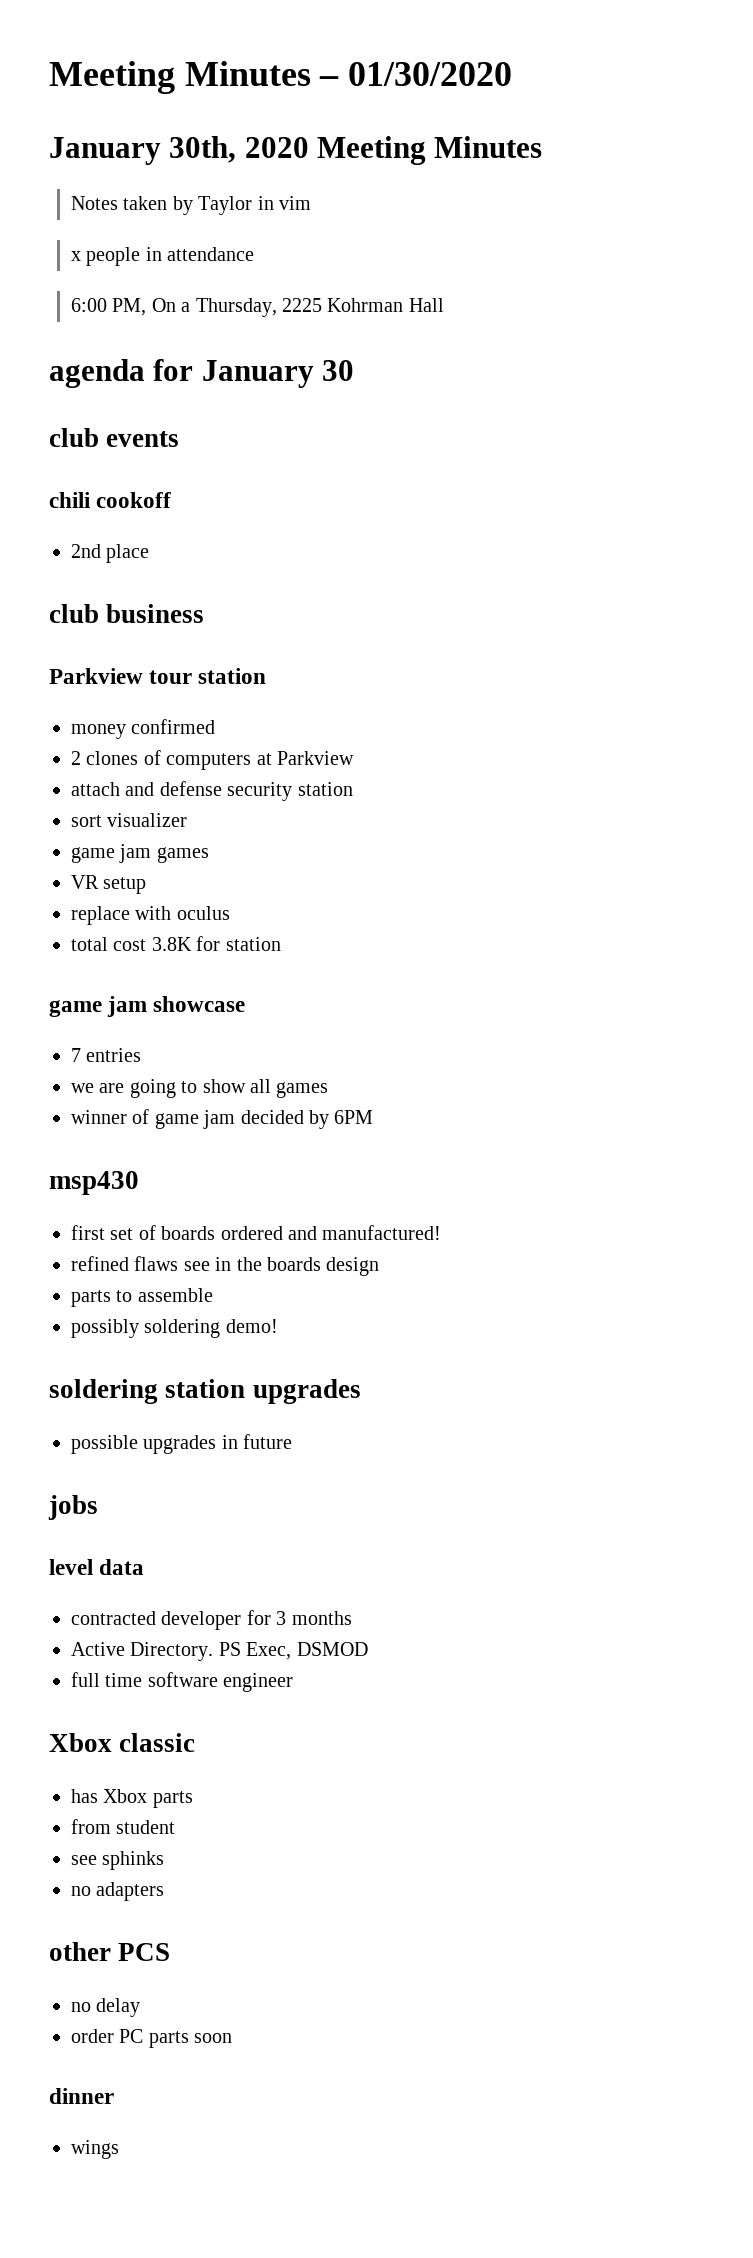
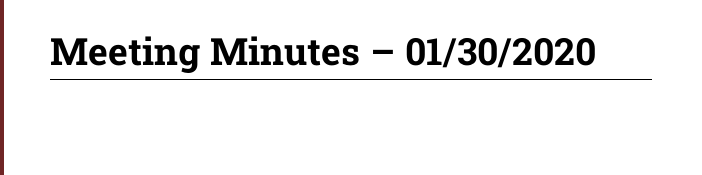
- January 30th, 2020 Meeting Minutes
- Notes taken by Taylor in vim
- x people in attendance
- 6:00 PM, On a Thursday, 2225 Kohrman Hall
- agenda for January 30
- club events
- chili cookoff
- 2nd place
- club business
- Parkview tour station
- money confirmed
- 2 clones of computers at Parkview
- attach and defense security station
- sort visualizer
- game jam games
- VR setup
- replace with oculus
- total cost 3.8K for station
- game jam showcase
- 7 entries
- we are going to show all games
- winner of game jam decided by 6PM
- msp430
- first set of boards ordered and manufactured!
- refined flaws see in the boards design
- parts to assemble
- possibly soldering demo!
- soldering station upgrades
- possible upgrades in future
- jobs
- level data
- contracted developer for 3 months
- Active Directory. PS Exec, DSMOD
- full time software engineer
- Xbox classic
- has Xbox parts
- from student
- see sphinks
- no adapters
- other PCS
- no delay
- order PC parts soon
- dinner
- wings

